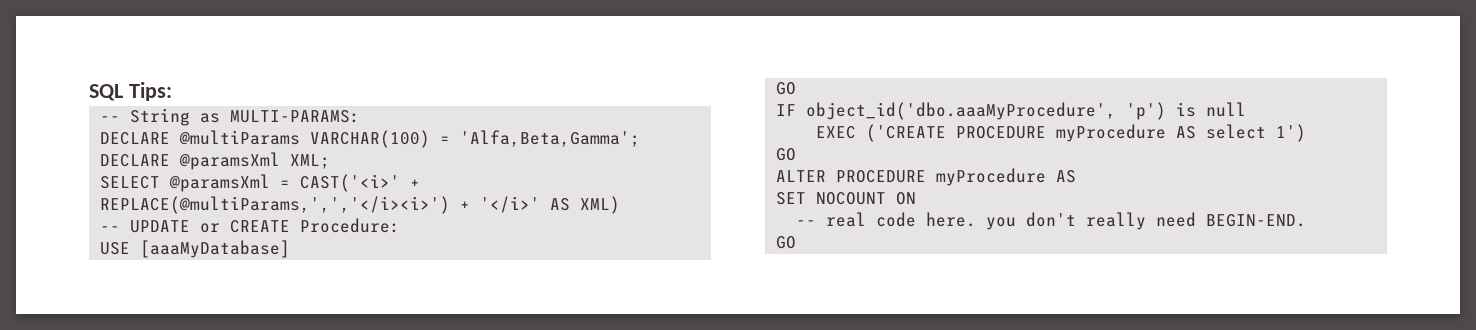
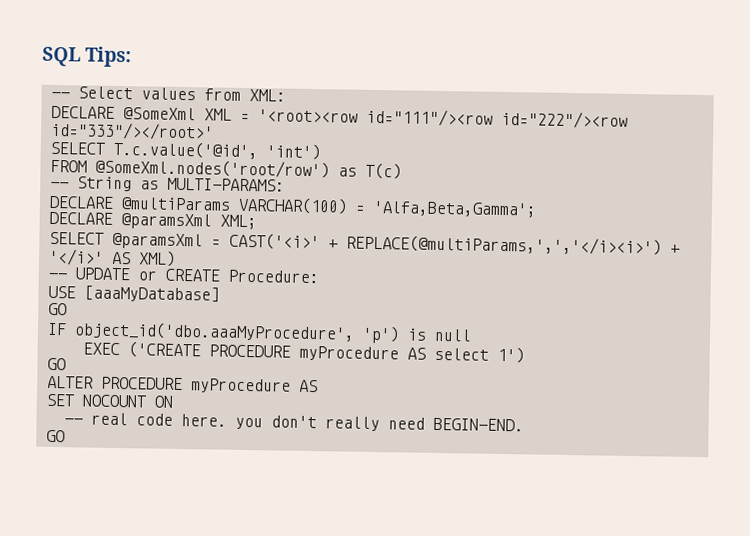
+ -- Select values from XML:
+ DECLARE @SomeXml XML = '<root><row id="111"/><row id="222"/><row id="333"/></root>'
+ SELECT T.c.value('@id', 'int')
+ FROM @SomeXml.nodes('root/row') as T(c)

